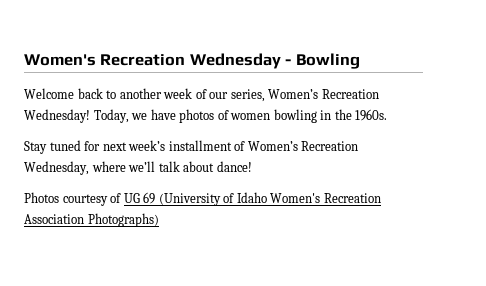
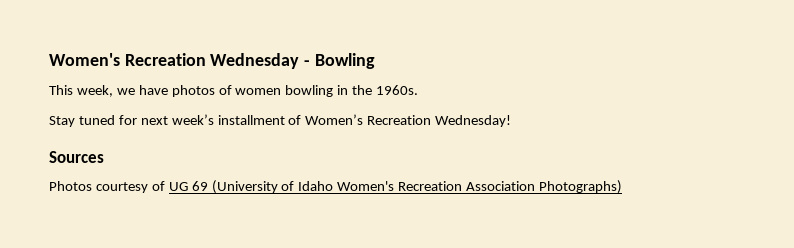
- Welcome back to another week of our series, Women’s Recreation Wednesday! Today, we have photos of women bowling in the 1960s.
+ This week, we have photos of women bowling in the 1960s.
- Stay tuned for next week’s installment of Women’s Recreation Wednesday, where we’ll talk about dance!
+ Stay tuned for next week’s installment of Women’s Recreation Wednesday!
+ Sources

